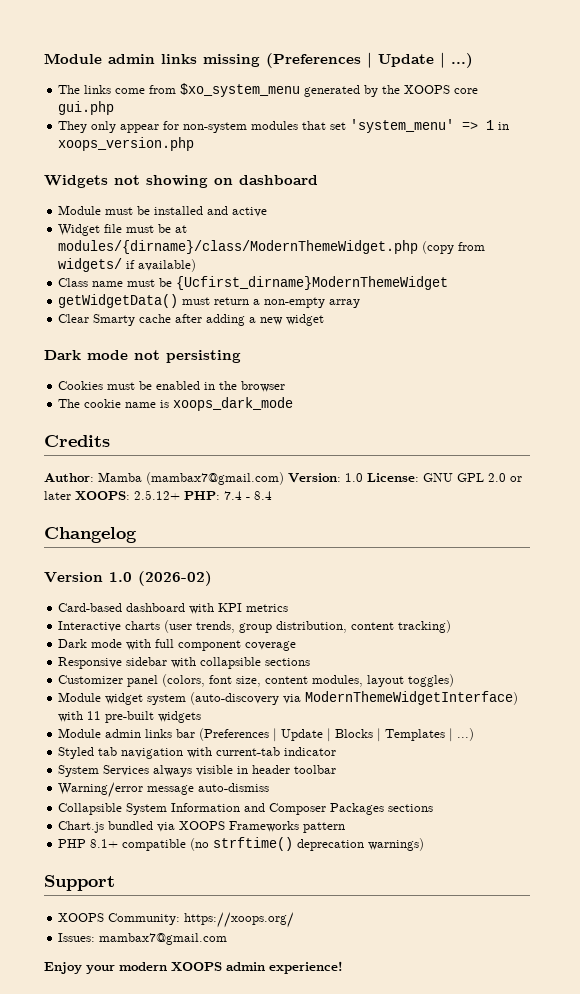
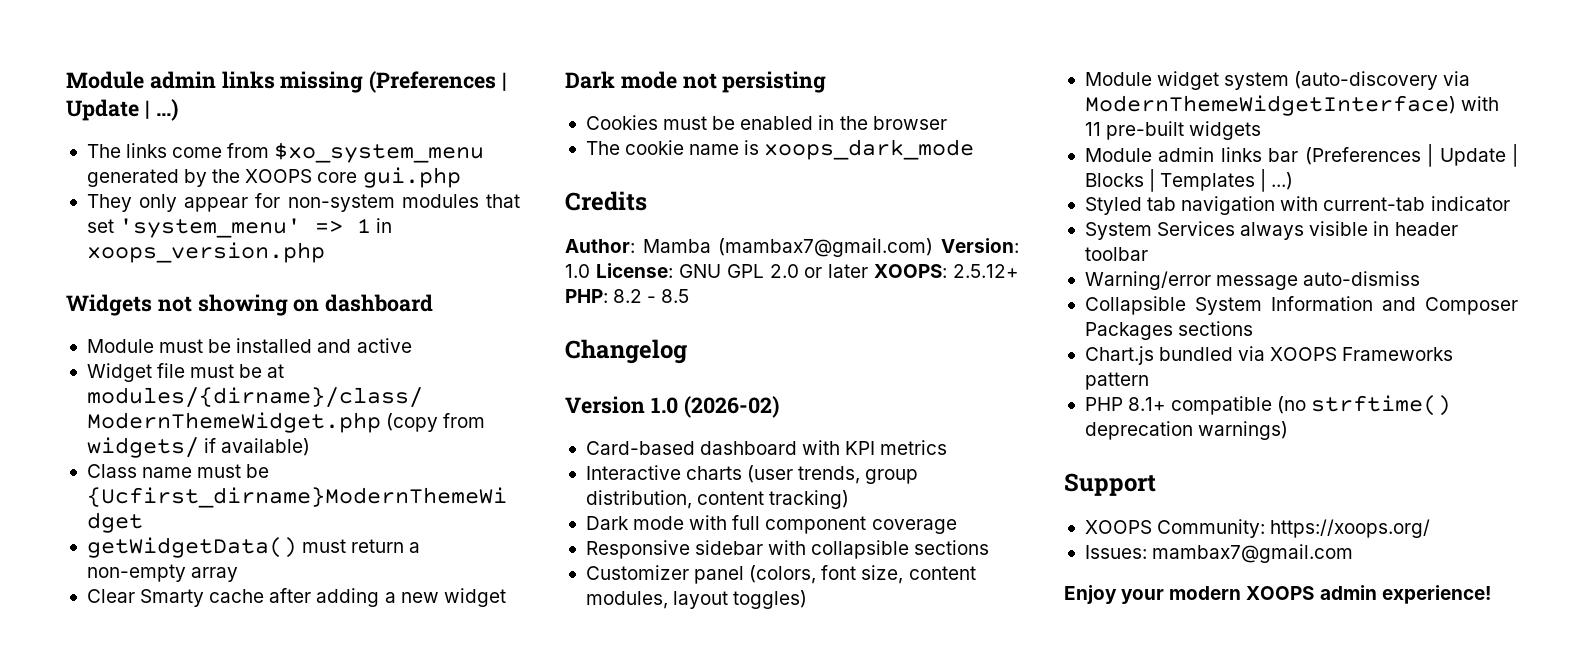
- Author: Mamba (mambax7@gmail.com) Version: 1.0 License: GNU GPL 2.0 or later XOOPS: 2.5.12+ PHP: 7.4 - 8.4
+ Author: Mamba (mambax7@gmail.com) Version: 1.0 License: GNU GPL 2.0 or later XOOPS: 2.5.12+ PHP: 8.2 - 8.5

